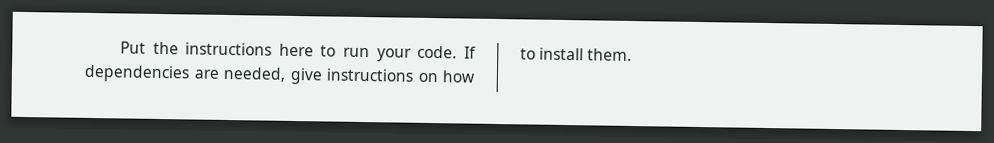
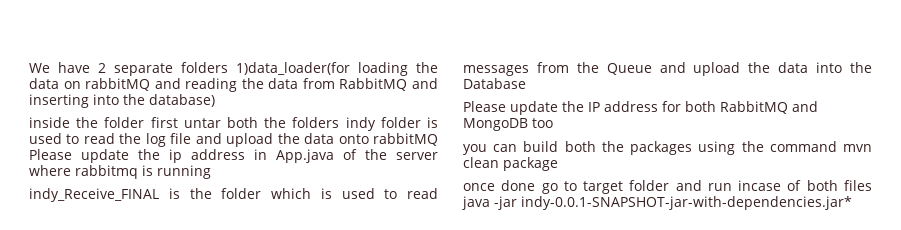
- Put the instructions here to run your code. If dependencies are needed, give instructions on how to install them.
+ We have 2 separate folders 1)data_loader(for loading the data on rabbitMQ and reading the data from RabbitMQ and inserting into the database)
+ inside the folder first untar both the folders indy folder is used to read the log file and upload the data onto rabbitMQ Please update the ip address in App.java of the server where rabbitmq is running
+ indy_Receive_FINAL is the folder which is used to read messages from the Queue and upload the data into the Database
+ Please update the IP address for both RabbitMQ and MongoDB too
+ you can build both the packages using the command mvn clean package
+ once done go to target folder and run incase of both files java -jar indy-0.0.1-SNAPSHOT-jar-with-dependencies.jar*

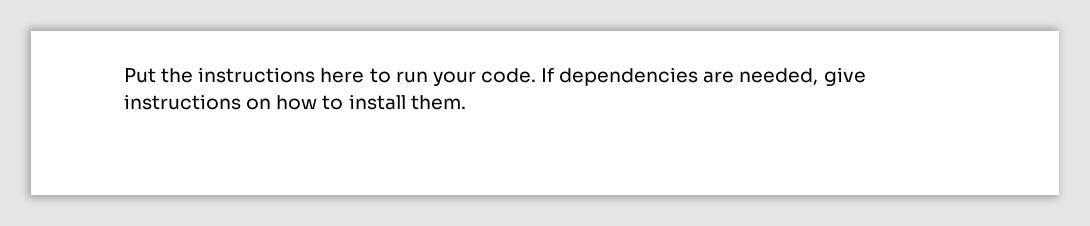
- We have 2 separate folders 1)data_loader(for loading the data on rabbitMQ and reading the data from RabbitMQ and inserting into the database)
- inside the folder first untar both the folders indy folder is used to read the log file and upload the data onto rabbitMQ Please update the ip address in App.java of the server where rabbitmq is running
- indy_Receive_FINAL is the folder which is used to read messages from the Queue and upload the data into the Database
- Please update the IP address for both RabbitMQ and MongoDB too
- you can build both the packages using the command mvn clean package
- once done go to target folder and run incase of both files java -jar indy-0.0.1-SNAPSHOT-jar-with-dependencies.jar*
+ Put the instructions here to run your code. If dependencies are needed, give instructions on how to install them.

